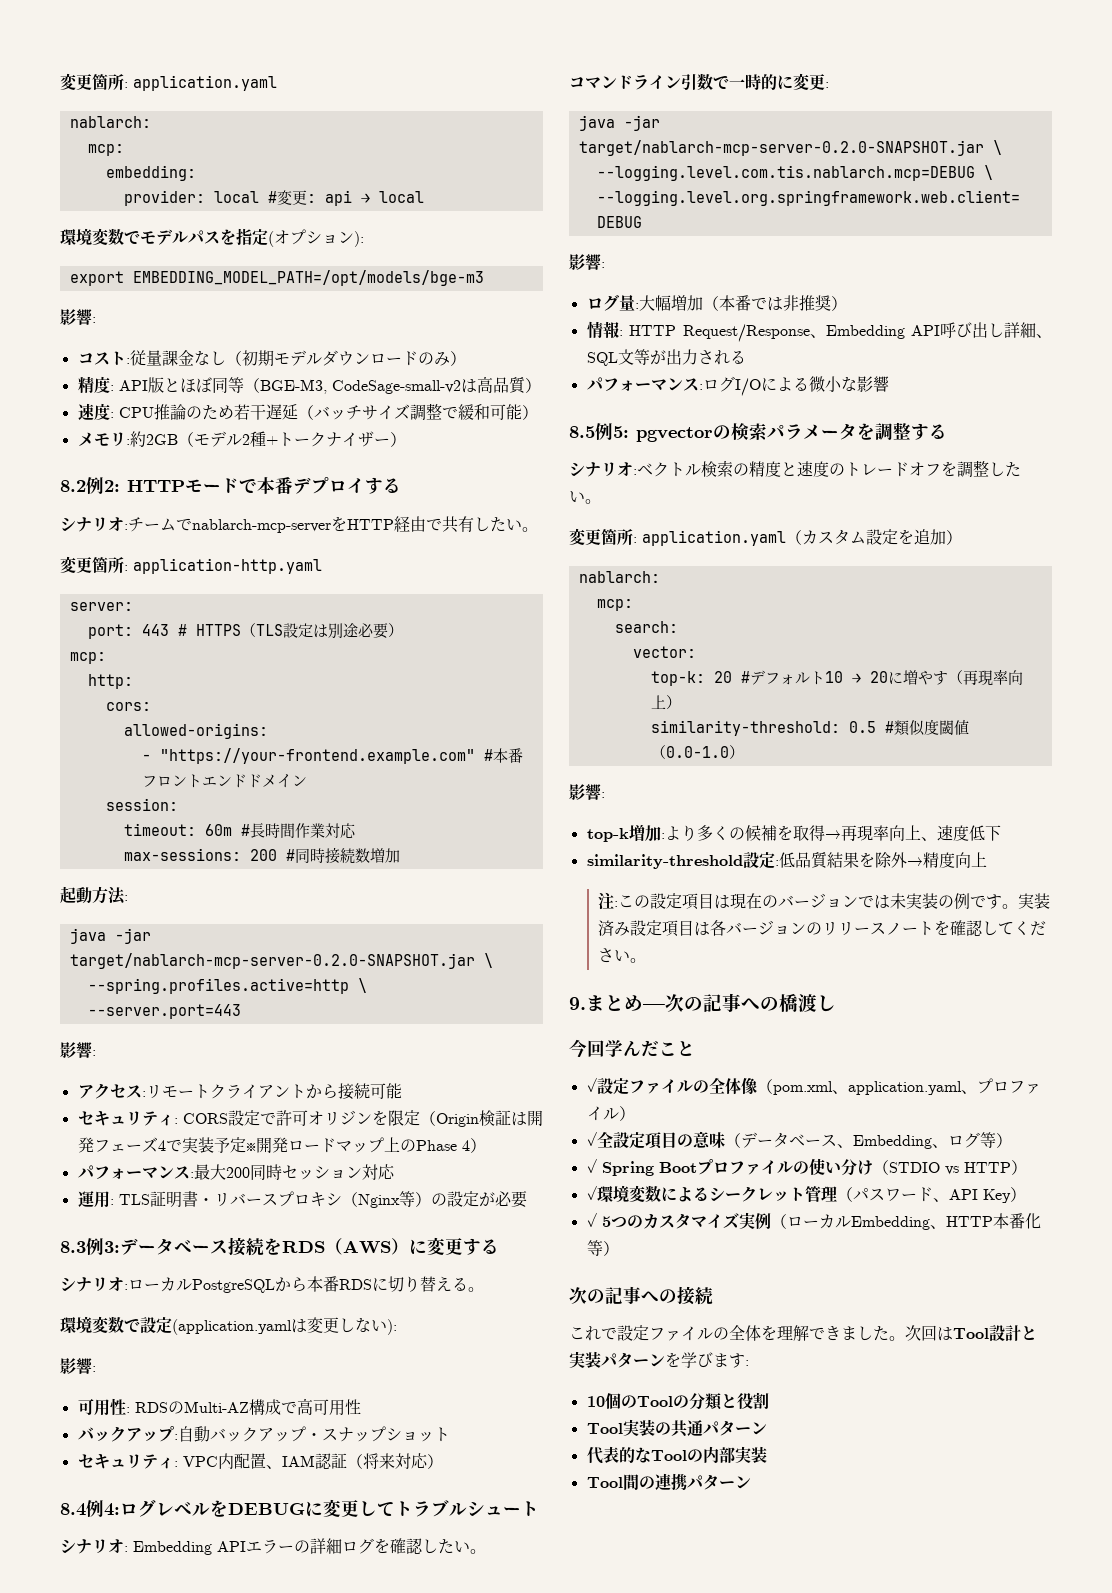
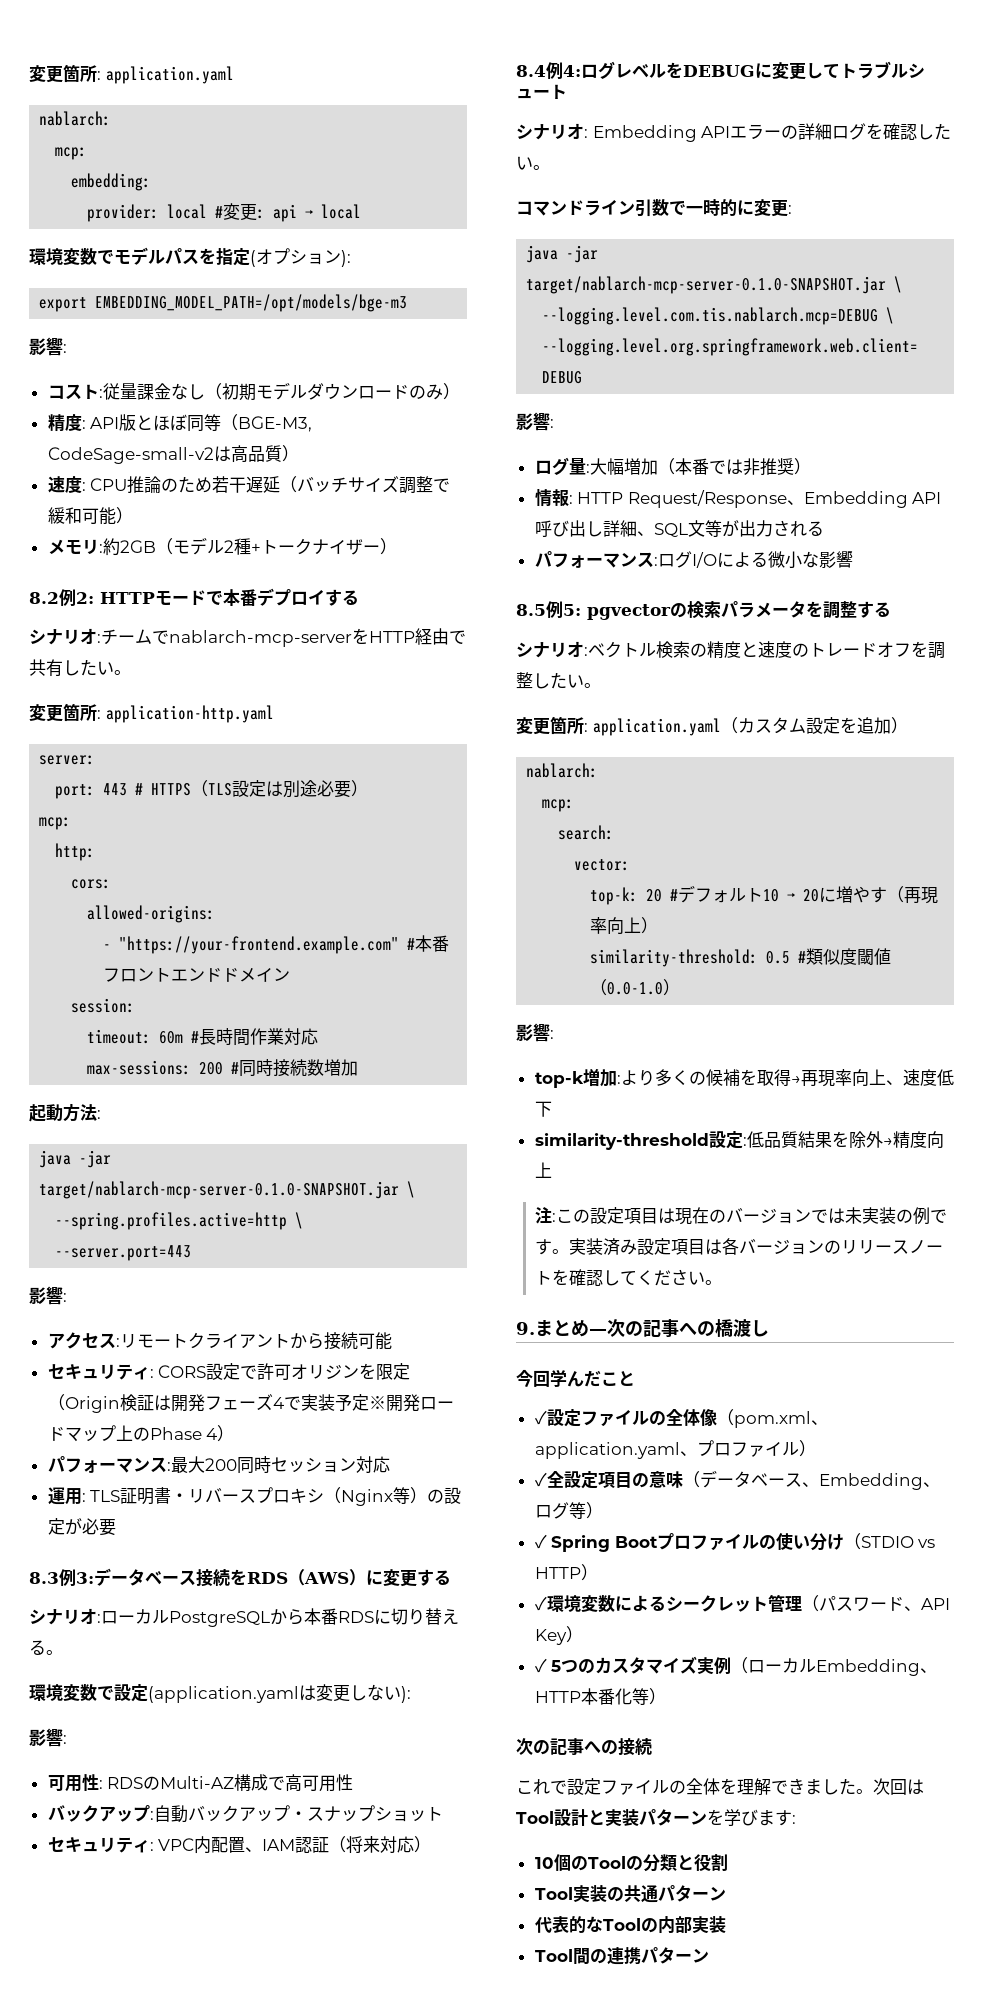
  起動方法:
- java -jar target/nablarch-mcp-server-0.2.0-SNAPSHOT.jar \
+ java -jar target/nablarch-mcp-server-0.1.0-SNAPSHOT.jar \
  コマンドライン引数で一時的に変更:
- java -jar target/nablarch-mcp-server-0.2.0-SNAPSHOT.jar \
+ java -jar target/nablarch-mcp-server-0.1.0-SNAPSHOT.jar \

